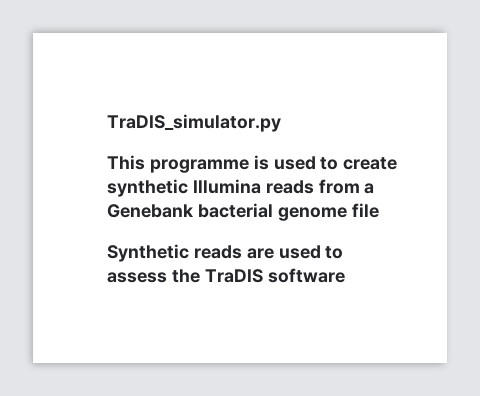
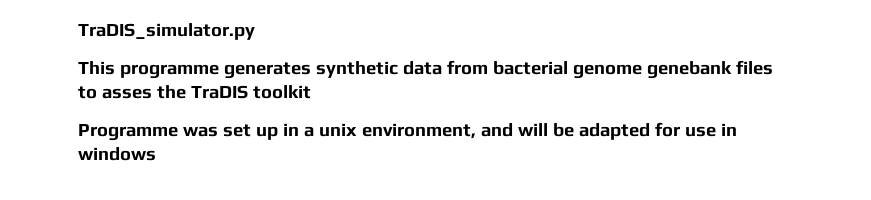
- This programme is used to create synthetic Illumina reads from a Genebank bacterial genome file
- Synthetic reads are used to assess the TraDIS software
+ This programme generates synthetic data from bacterial genome genebank files to asses the TraDIS toolkit
+ Programme was set up in a unix environment, and will be adapted for use in windows

